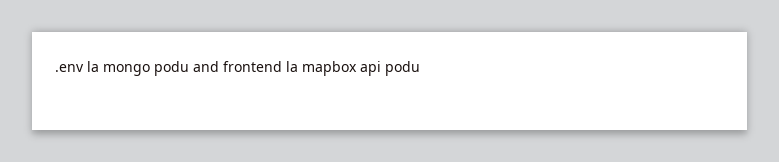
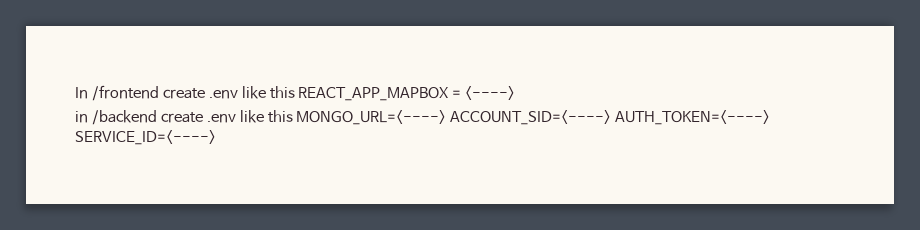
- .env la mongo podu and frontend la mapbox api podu
+ In /frontend create .env like this REACT_APP_MAPBOX = <---->
+ in /backend create .env like this MONGO_URL=<----> ACCOUNT_SID=<----> AUTH_TOKEN=<----> SERVICE_ID=<---->

